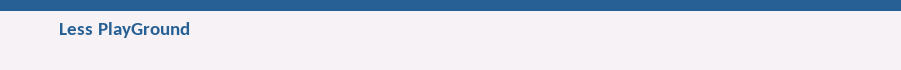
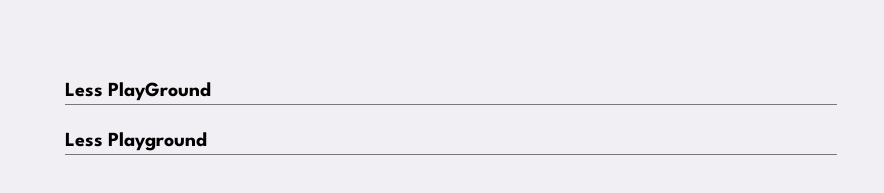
+ Less Playground

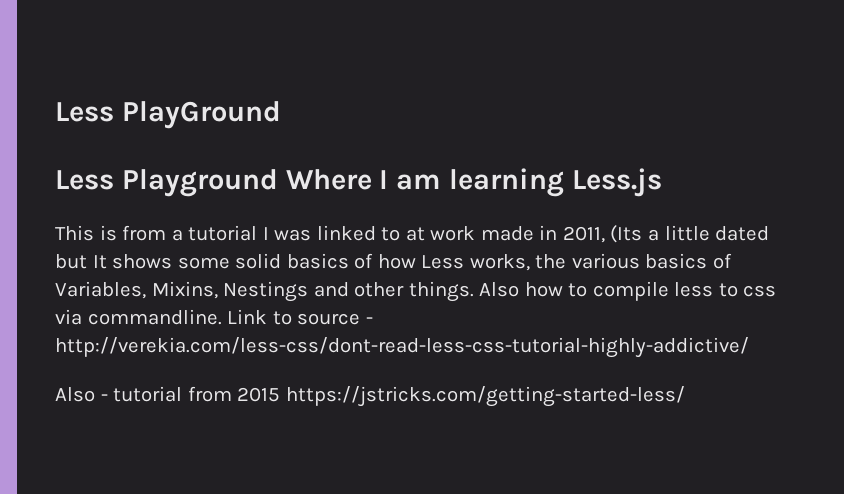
- Less Playground
+ Less Playground Where I am learning Less.js
+ This is from a tutorial I was linked to at work made in 2011, (Its a little dated but It shows some solid basics of how Less works, the various basics of Variables, Mixins, Nestings and other things. Also how to compile less to css via commandline. Link to source - http://verekia.com/less-css/dont-read-less-css-tutorial-highly-addictive/
+ Also - tutorial from 2015 https://jstricks.com/getting-started-less/

